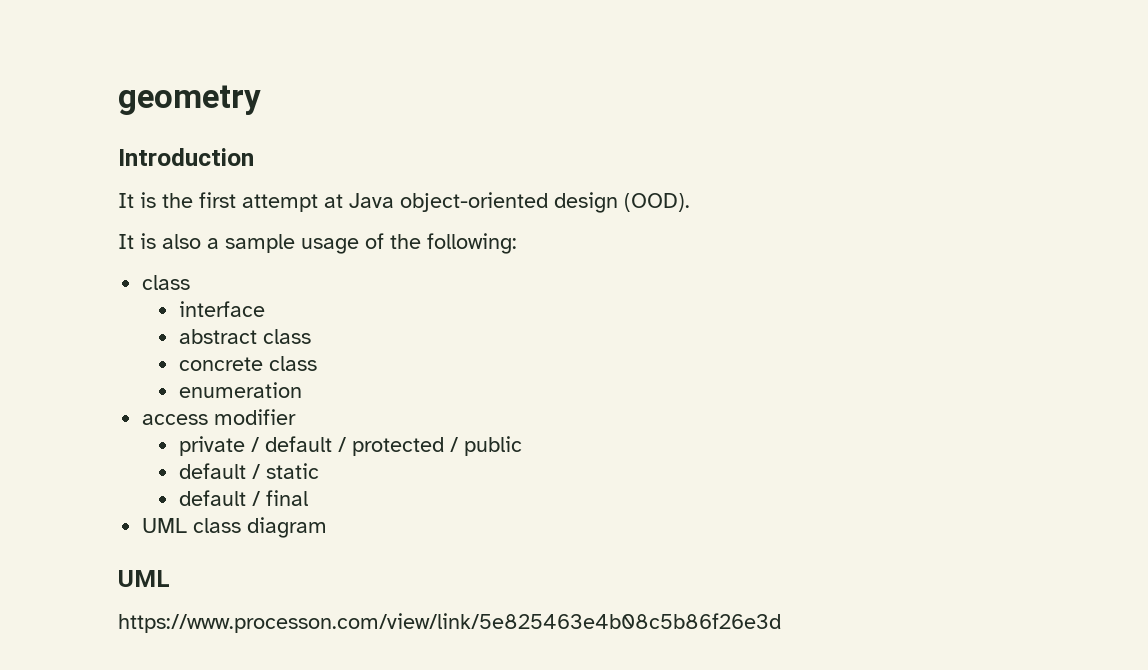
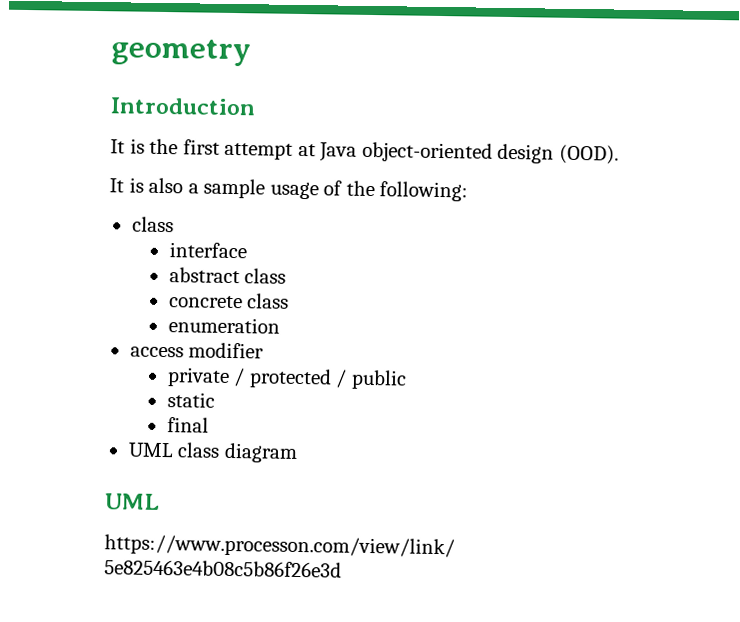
- private / default / protected / public
+ private / protected / public
- default / static
+ static
- default / final
+ final

